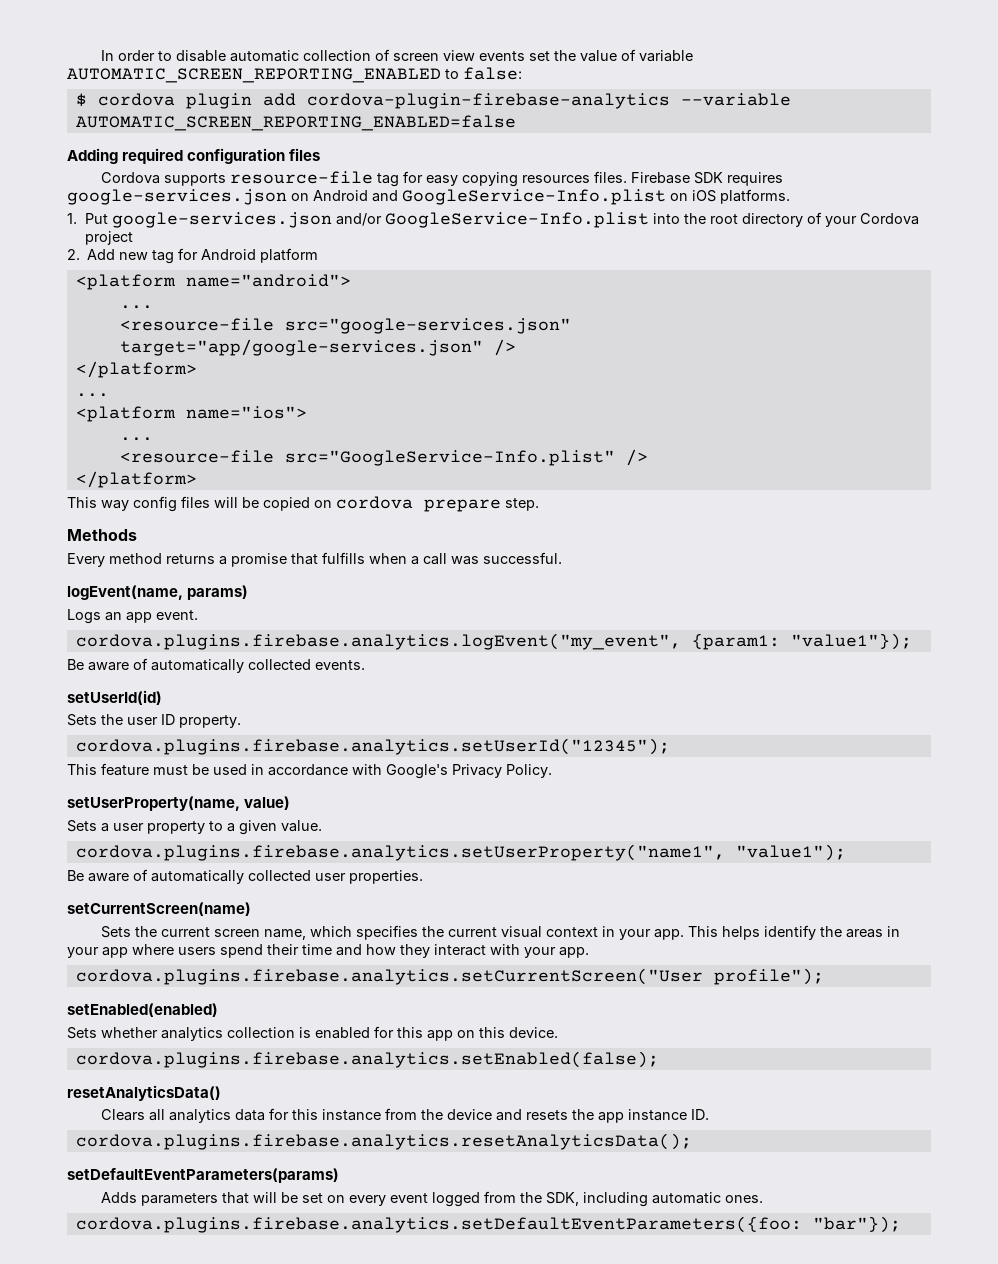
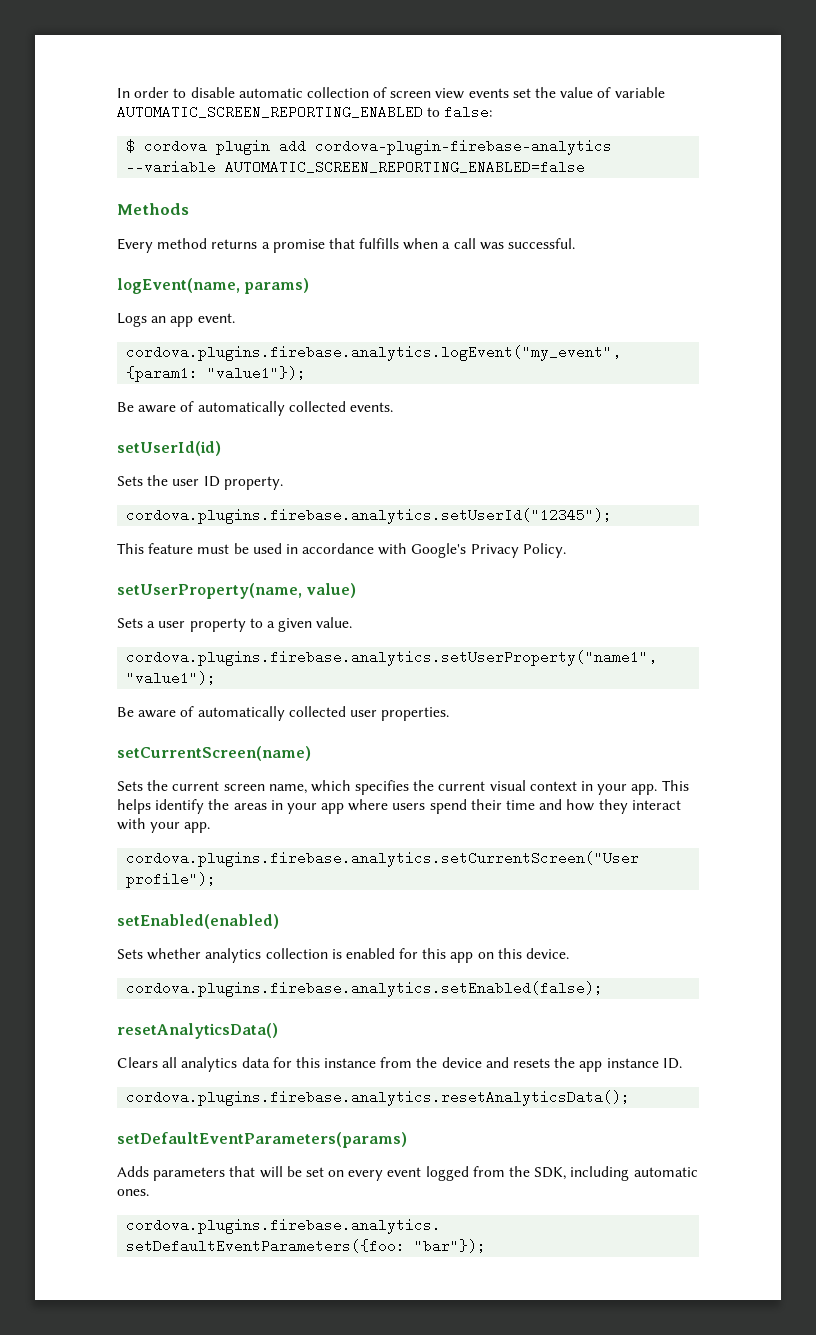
- Adding required configuration files
- Cordova supports resource-file tag for easy copying resources files. Firebase SDK requires google-services.json on Android and GoogleService-Info.plist on iOS platforms.
- 1. Put google-services.json and/or GoogleService-Info.plist into the root directory of your Cordova project
- 2. Add new tag for Android platform
- <platform name="android">
- ...
- <resource-file src="google-services.json" target="app/google-services.json" />
- </platform>
- ...
- <platform name="ios">
- ...
- <resource-file src="GoogleService-Info.plist" />
- </platform>
- This way config files will be copied on cordova prepare step.

